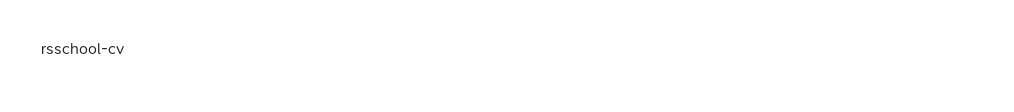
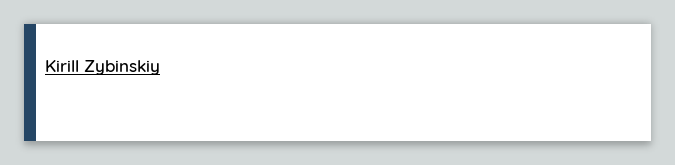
- rsschool-cv
+ Kirill Zybinskiy

